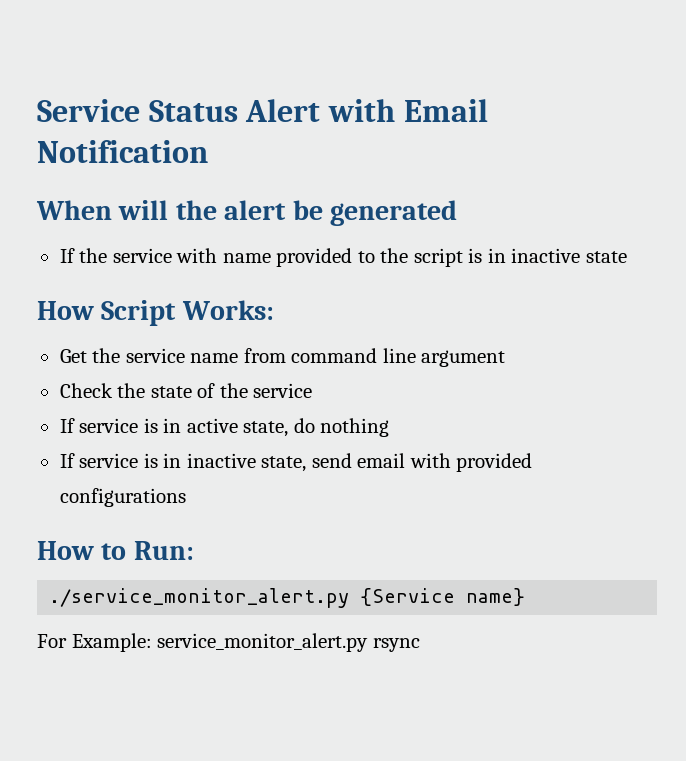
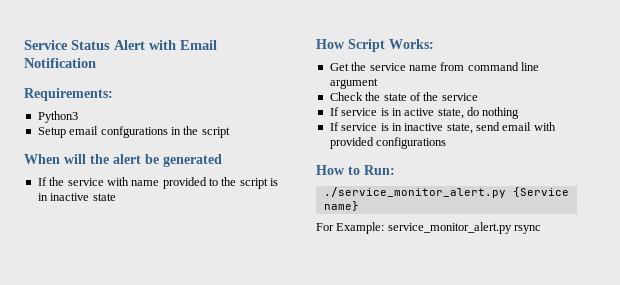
+ Requirements:
+ Python3
+ Setup email confgurations in the script

